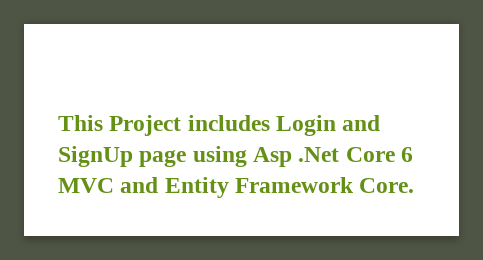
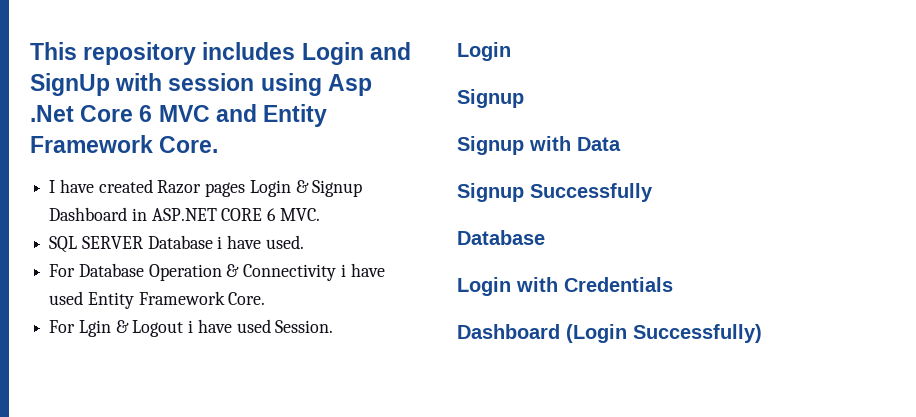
- This Project includes Login and SignUp page using Asp .Net Core 6 MVC and Entity Framework Core.
+ This repository includes Login and SignUp with session using Asp .Net Core 6 MVC and Entity Framework Core.
+ I have created Razor pages Login & Signup Dashboard in ASP.NET CORE 6 MVC.
+ SQL SERVER Database i have used.
+ For Database Operation & Connectivity i have used Entity Framework Core.
+ For Lgin & Logout i have used Session.
+ Login
+ Signup
+ Signup with Data
+ Signup Successfully
+ Database
+ Login with Credentials
+ Dashboard (Login Successfully)

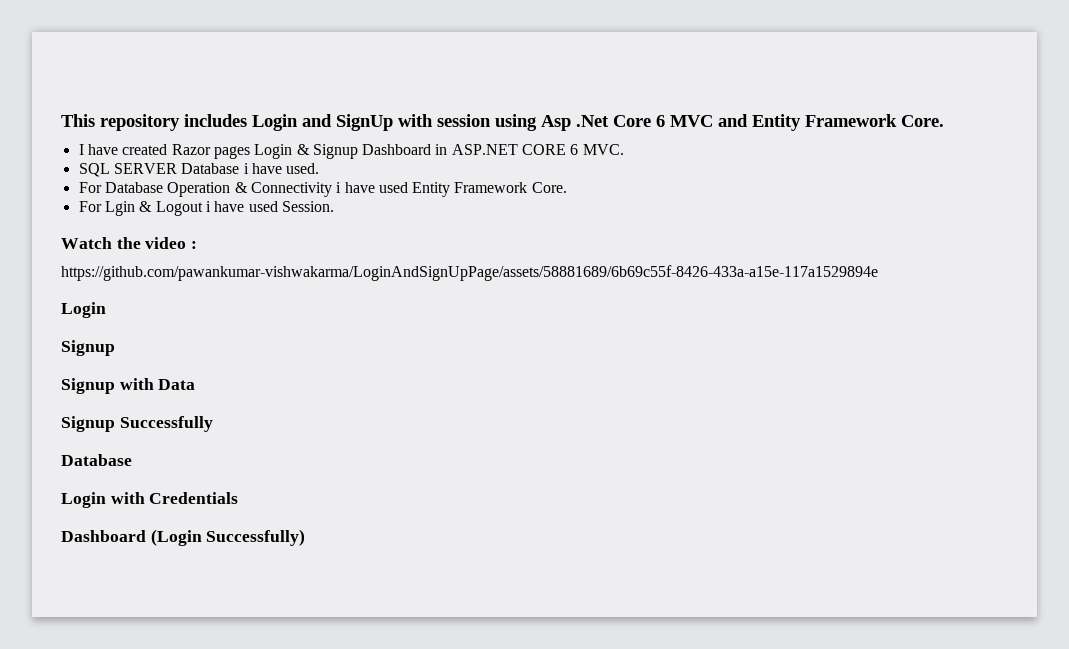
+ Watch the video :
+ https://github.com/pawankumar-vishwakarma/LoginAndSignUpPage/assets/58881689/6b69c55f-8426-433a-a15e-117a1529894e

